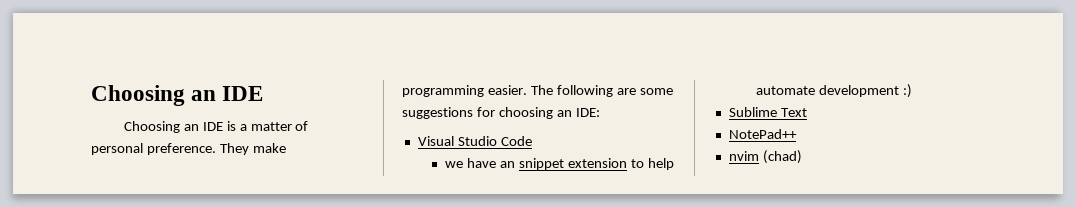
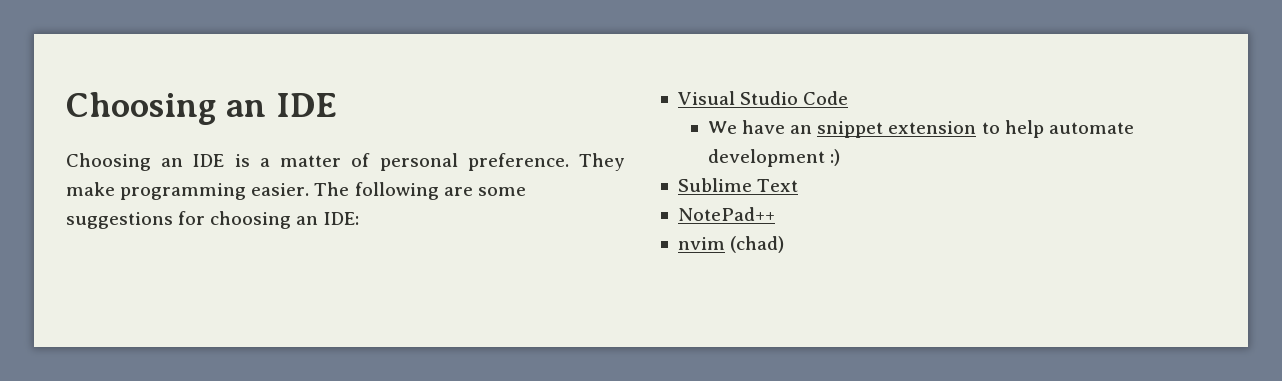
- we have an snippet extension to help automate development :)
+ We have an snippet extension to help automate development :)

